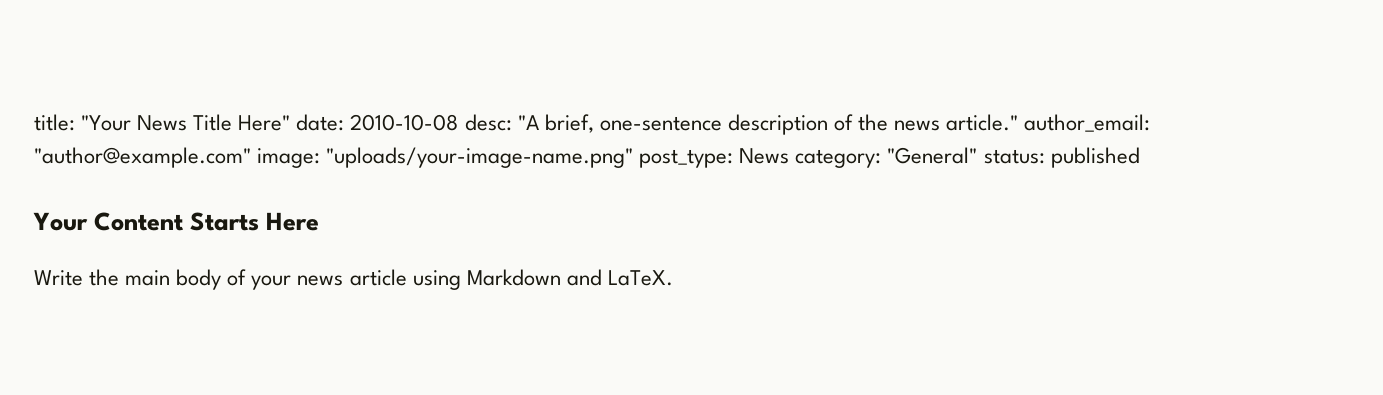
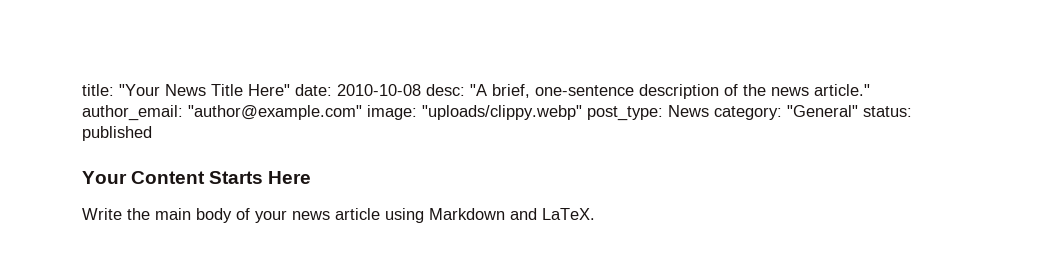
- title: "Your News Title Here" date: 2010-10-08 desc: "A brief, one-sentence description of the news article." author_email: "author@example.com" image: "uploads/your-image-name.png" post_type: News category: "General" status: published
+ title: "Your News Title Here" date: 2010-10-08 desc: "A brief, one-sentence description of the news article." author_email: "author@example.com" image: "uploads/clippy.webp" post_type: News category: "General" status: published

